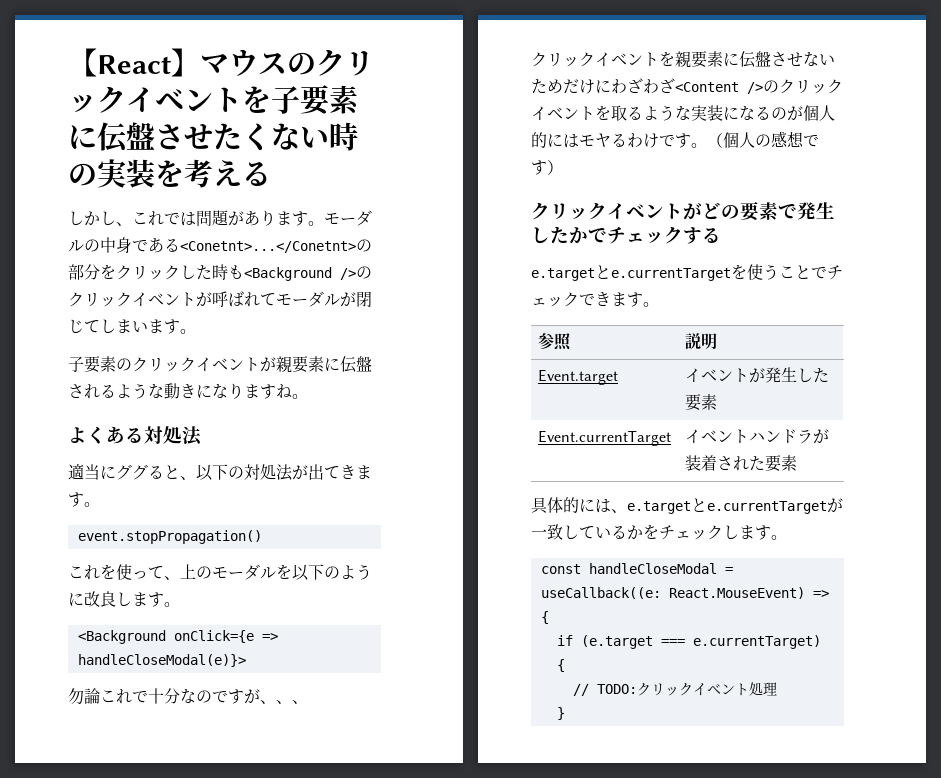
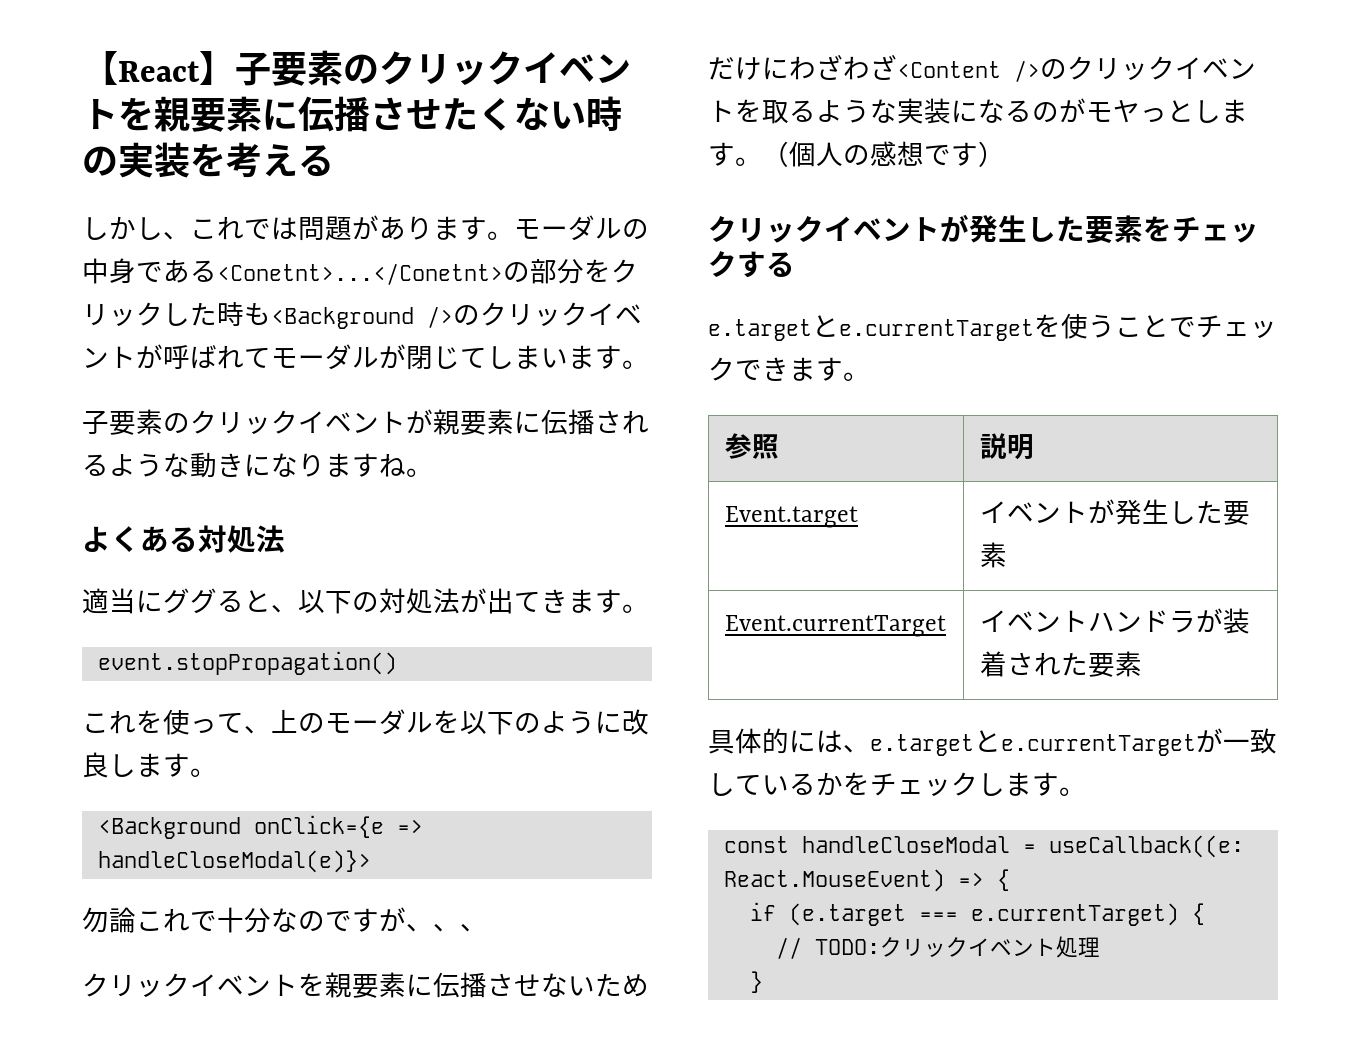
- 【React】マウスのクリックイベントを子要素に伝盤させたくない時の実装を考える
+ 【React】子要素のクリックイベントを親要素に伝播させたくない時の実装を考える
- 子要素のクリックイベントが親要素に伝盤されるような動きになりますね。
+ 子要素のクリックイベントが親要素に伝播されるような動きになりますね。
- クリックイベントを親要素に伝盤させないためだけにわざわざ<Content />のクリックイベントを取るような実装になるのが個人的にはモヤるわけです。
+ クリックイベントを親要素に伝播させないためだけにわざわざ<Content />のクリックイベントを取るような実装になるのがモヤっとします。
- クリックイベントがどの要素で発生したかでチェックする
+ クリックイベントが発生した要素をチェックする

